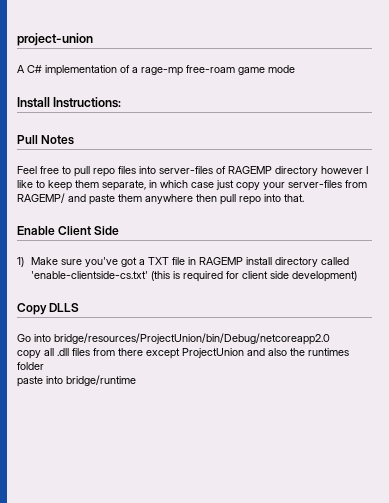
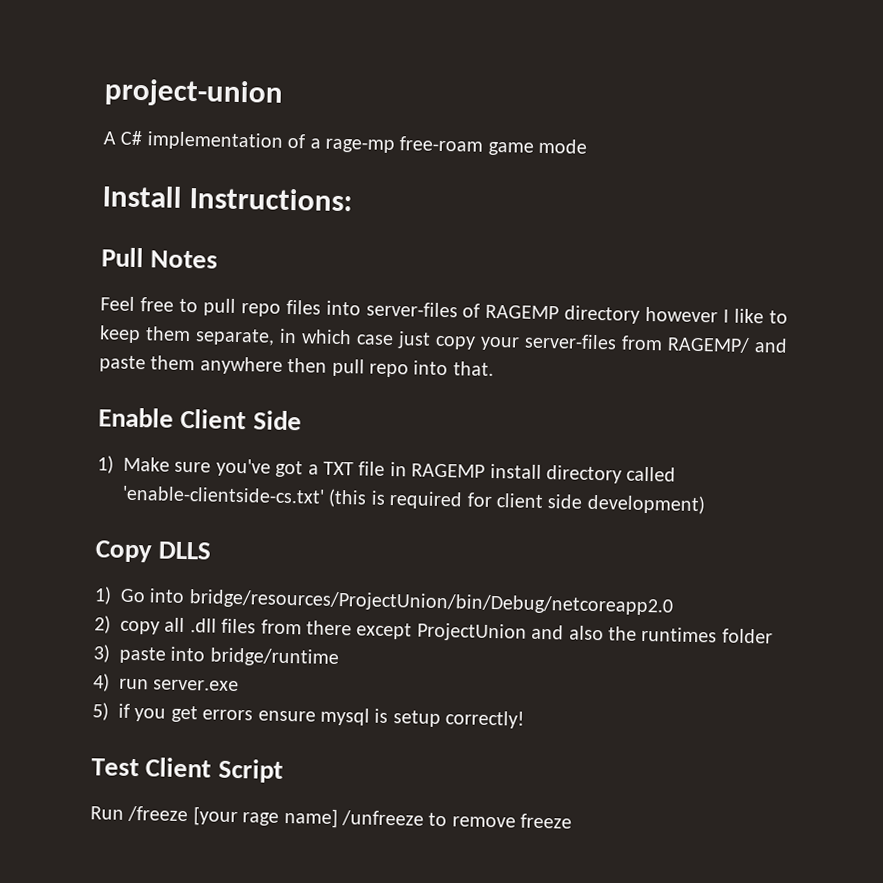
- Go into bridge/resources/ProjectUnion/bin/Debug/netcoreapp2.0
+ 1) Go into bridge/resources/ProjectUnion/bin/Debug/netcoreapp2.0
- copy all .dll files from there except ProjectUnion and also the runtimes folder
+ 2) copy all .dll files from there except ProjectUnion and also the runtimes folder
- paste into bridge/runtime
+ 3) paste into bridge/runtime
+ 4) run server.exe
+ 5) if you get errors ensure mysql is setup correctly!
+ Test Client Script
+ Run /freeze [your rage name] /unfreeze to remove freeze

